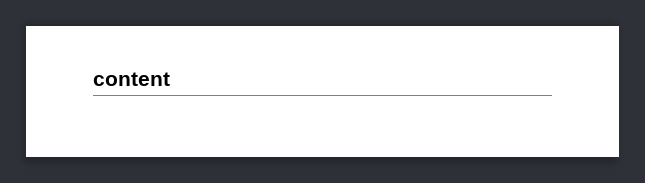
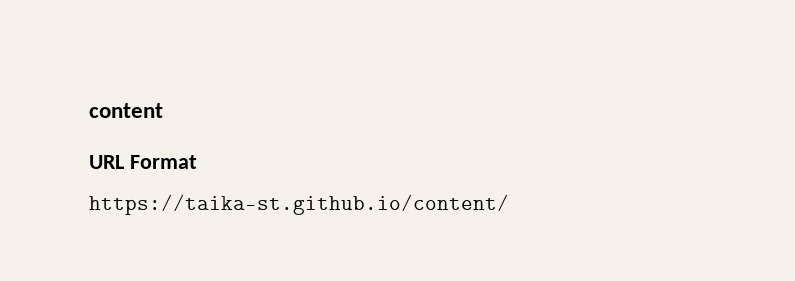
+ URL Format
+ https://taika-st.github.io/content/

